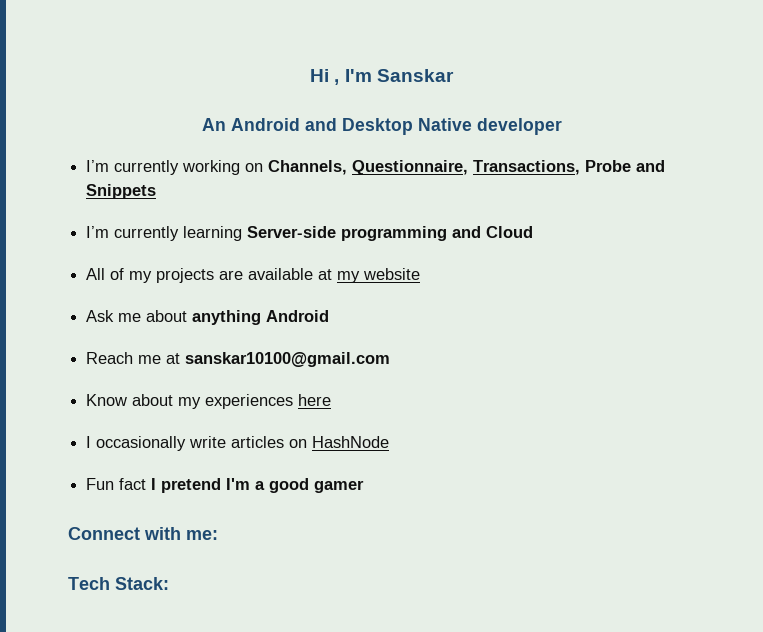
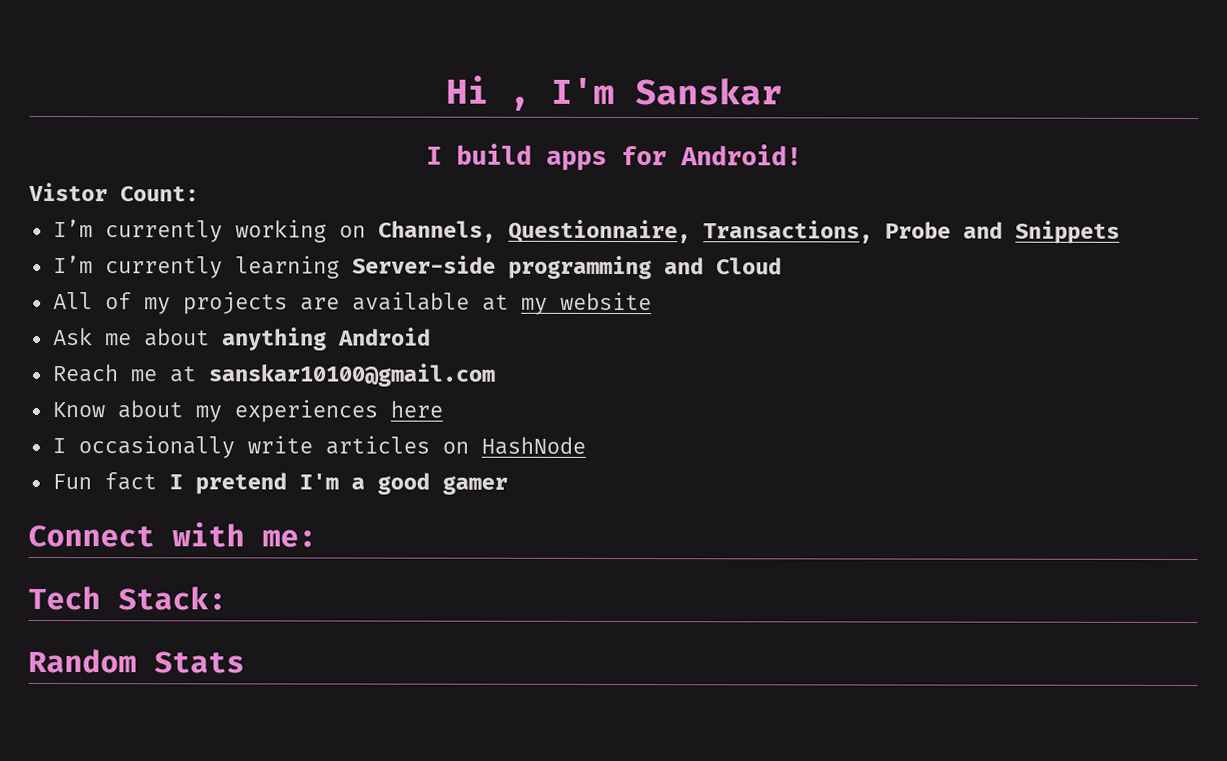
- An Android and Desktop Native developer
+ I build apps for Android!
+ Vistor Count:
+ Random Stats

